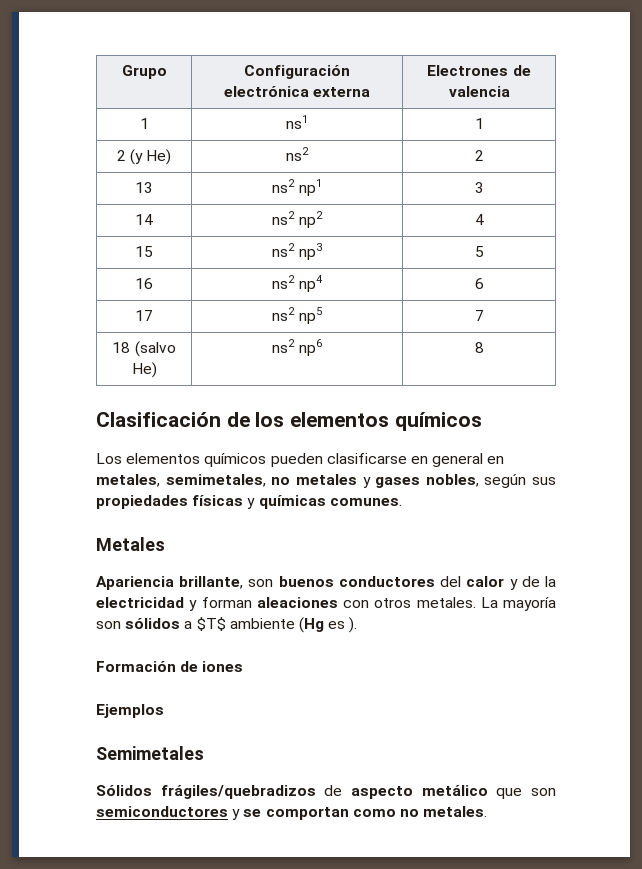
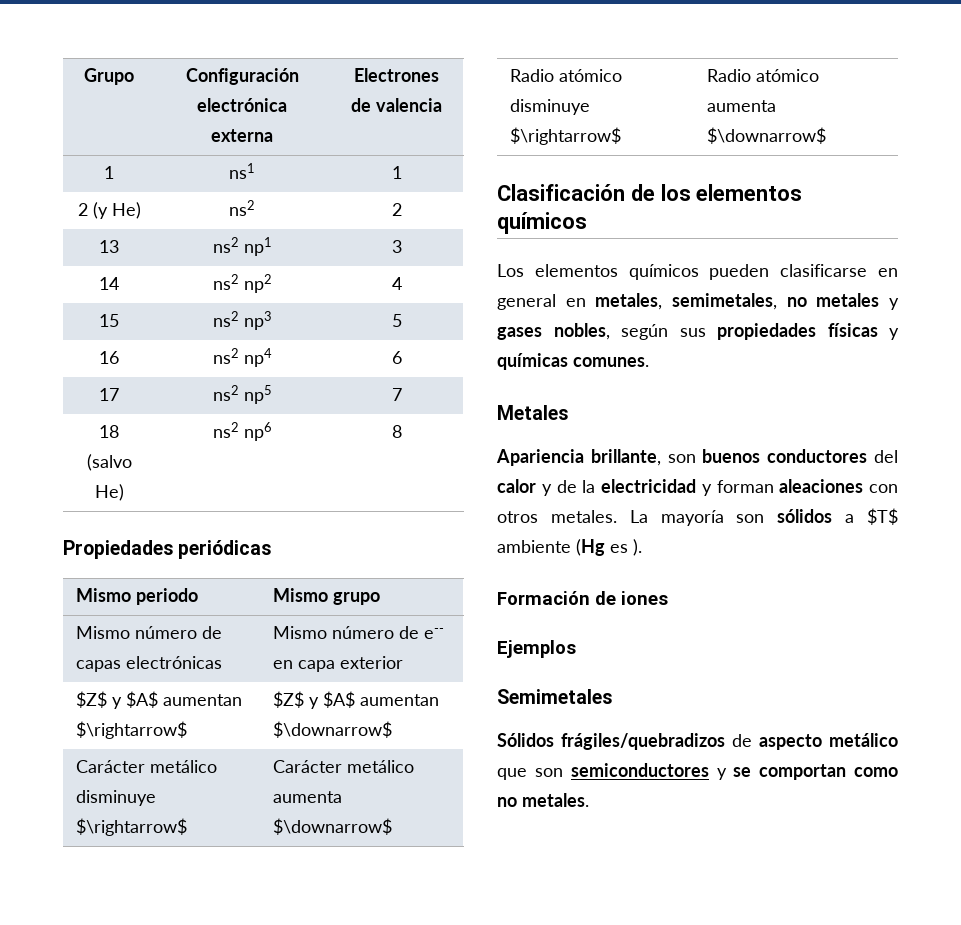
+ Propiedades periódicas
+ Mismo periodo | Mismo grupo
+ Mismo número de capas electrónicas | Mismo número de e-- en capa exterior
+ $Z$ y $A$ aumentan $\rightarrow$ | $Z$ y $A$ aumentan $\downarrow$
+ Carácter metálico disminuye $\rightarrow$ | Carácter metálico aumenta $\downarrow$
+ Radio atómico disminuye $\rightarrow$ | Radio atómico aumenta $\downarrow$

